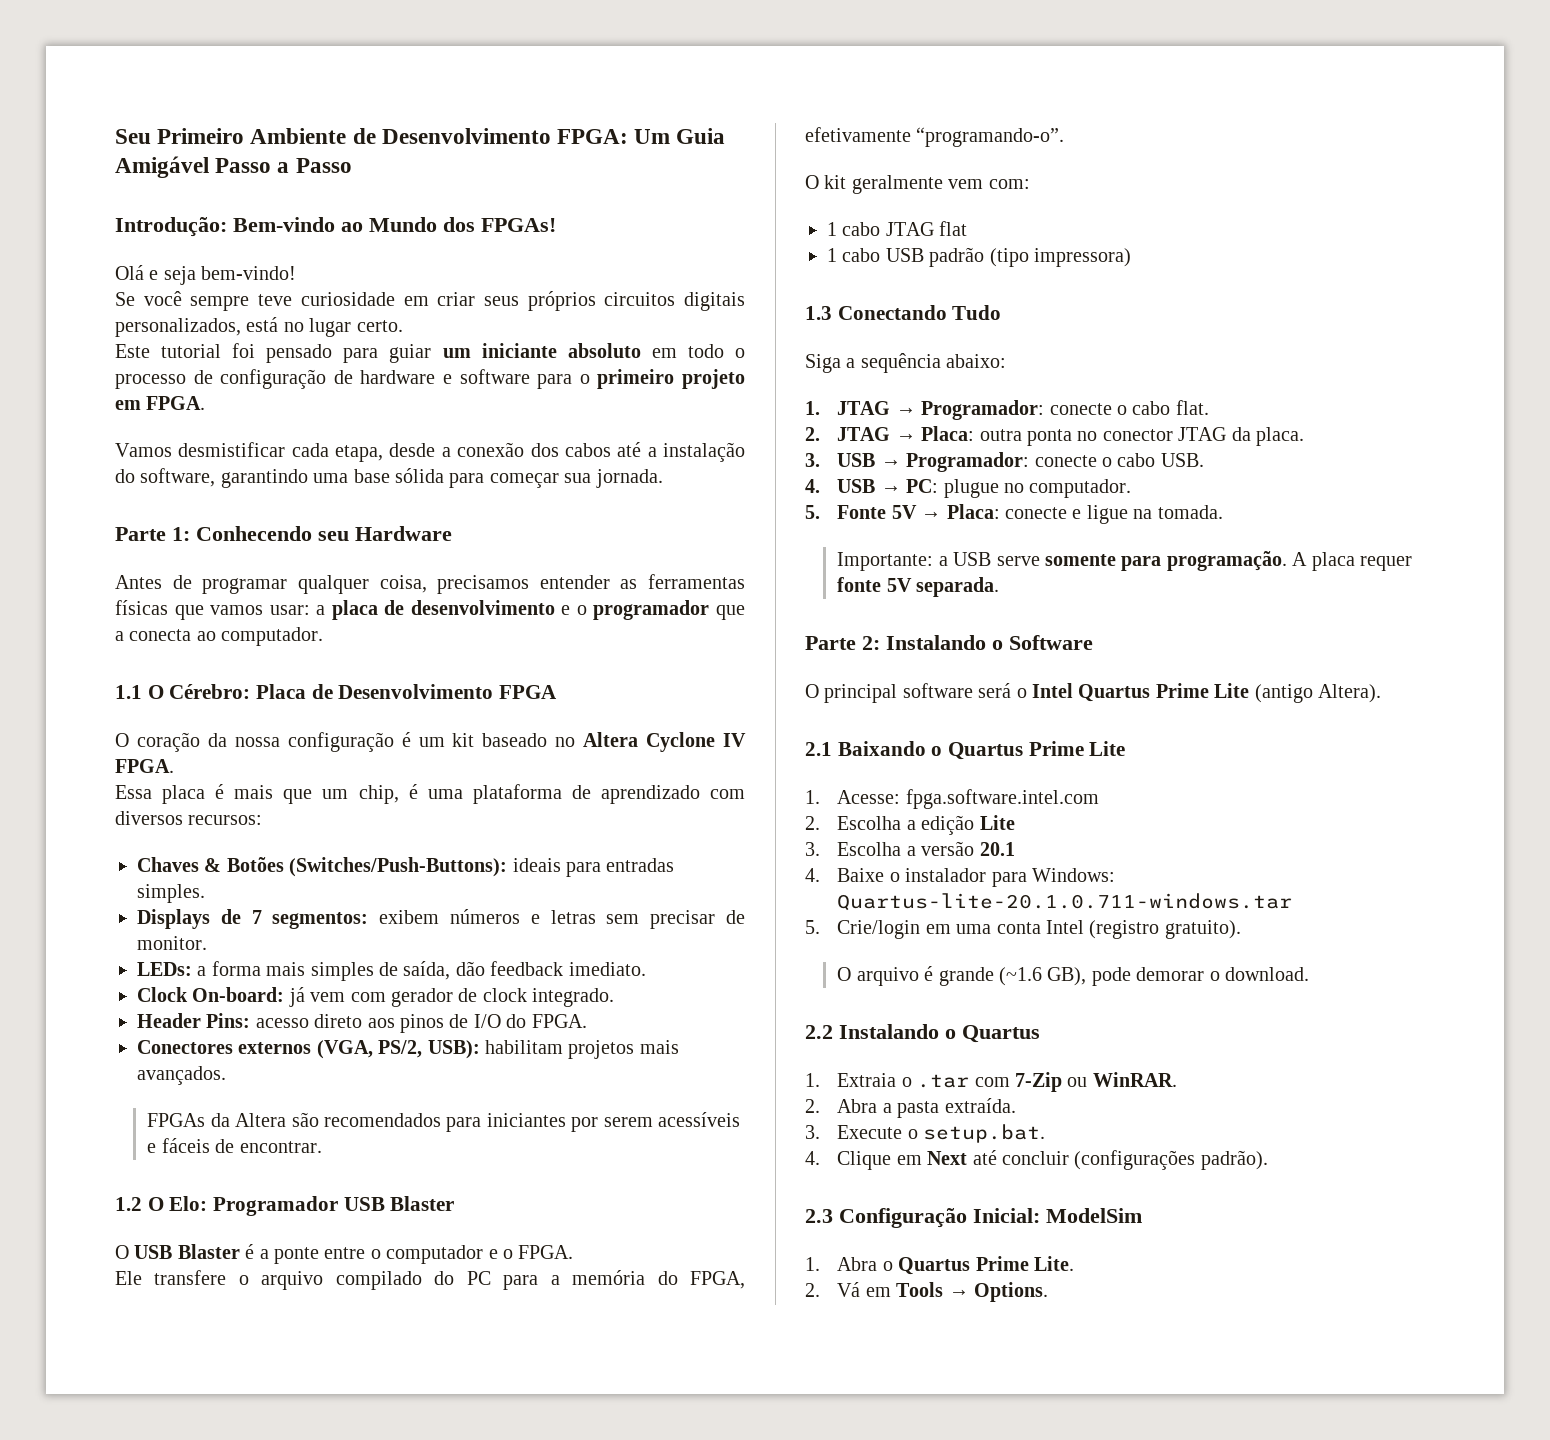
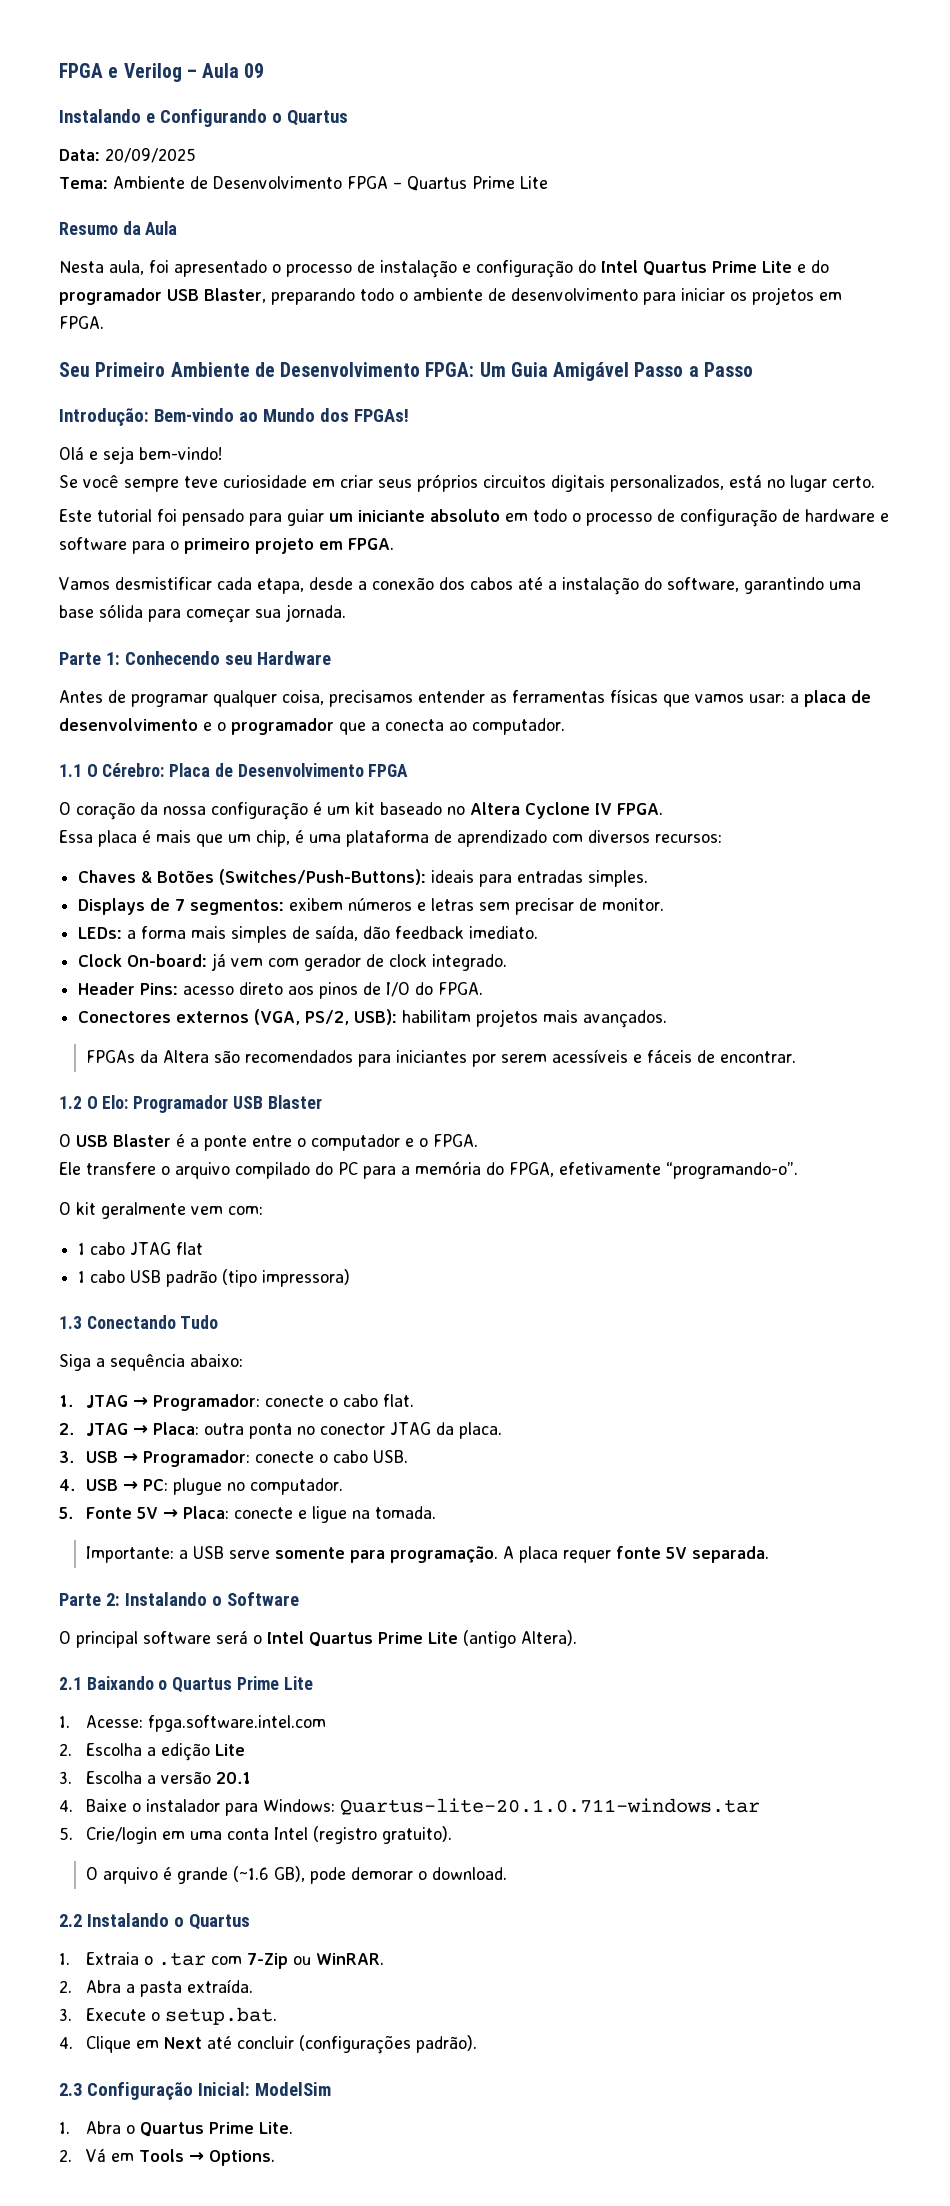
+ FPGA e Verilog – Aula 09
+ Instalando e Configurando o Quartus
+ Data: 20/09/2025
+ Tema: Ambiente de Desenvolvimento FPGA – Quartus Prime Lite
+ Resumo da Aula
+ Nesta aula, foi apresentado o processo de instalação e configuração do Intel Quartus Prime Lite e do programador USB Blaster, preparando todo o ambiente de desenvolvimento para iniciar os projetos em FPGA.

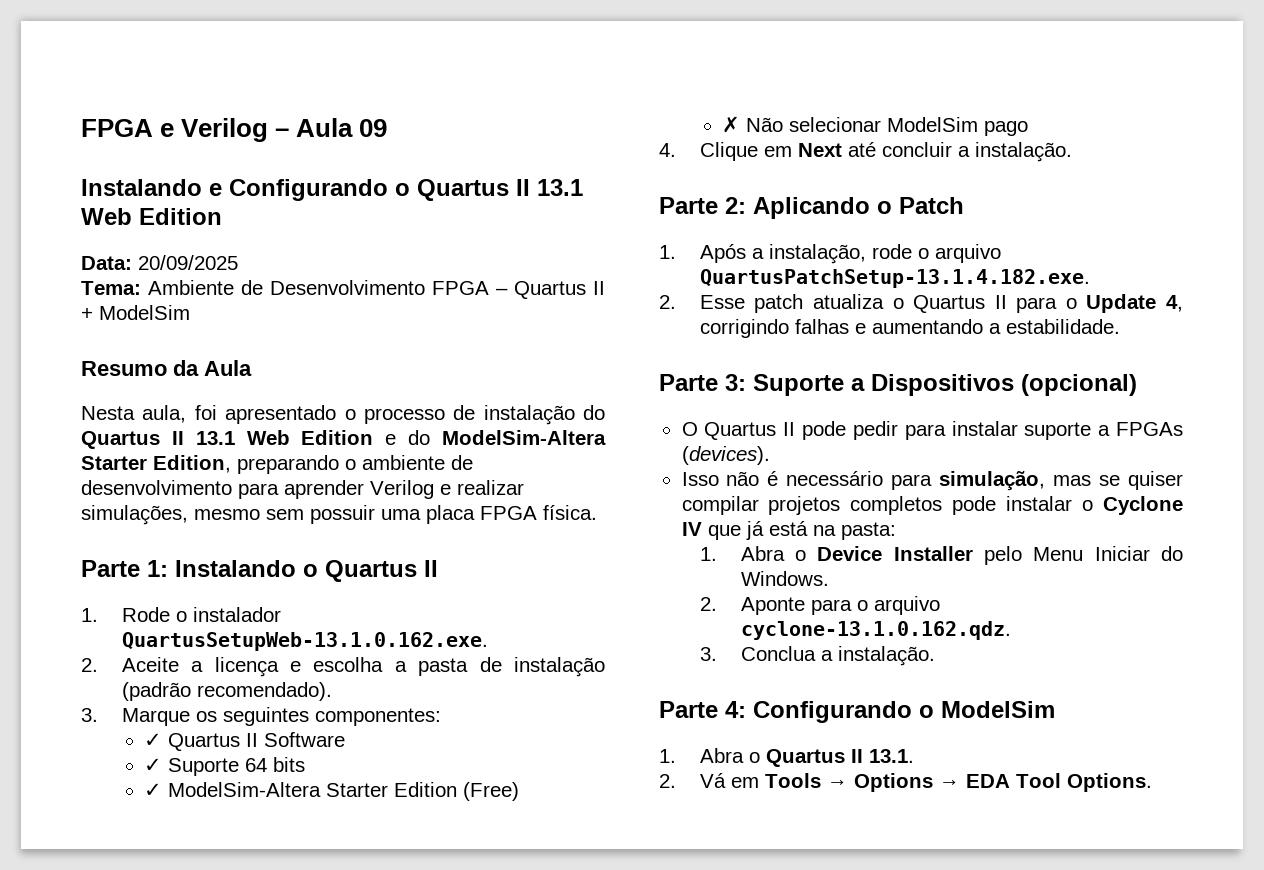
- Instalando e Configurando o Quartus
+ Instalando e Configurando o Quartus II 13.1 Web Edition
- Tema: Ambiente de Desenvolvimento FPGA – Quartus Prime Lite
+ Tema: Ambiente de Desenvolvimento FPGA – Quartus II + ModelSim
- Nesta aula, foi apresentado o processo de instalação e configuração do Intel Quartus Prime Lite e do programador USB Blaster, preparando todo o ambiente de desenvolvimento para iniciar os projetos em FPGA.
- Seu Primeiro Ambiente de Desenvolvimento FPGA: Um Guia Amigável Passo a Passo
- Introdução: Bem-vindo ao Mundo dos FPGAs!
- Olá e seja bem-vindo!
- Se você sempre teve curiosidade em criar seus próprios circuitos digitais personalizados, está no lugar certo.
- Este tutorial foi pensado para guiar um iniciante absoluto em todo o processo de configuração de hardware e software para o primeiro projeto em FPGA.
- Vamos desmistificar cada etapa, desde a conexão dos cabos até a instalação do software, garantindo uma base sólida para começar sua jornada.
- Parte 1: Conhecendo seu Hardware
- Antes de programar qualquer coisa, precisamos entender as ferramentas físicas que vamos usar: a placa de desenvolvimento e o programador que a conecta ao computador.
- 1.1 O Cérebro: Placa de Desenvolvimento FPGA
- O coração da nossa configuração é um kit baseado no Altera Cyclone IV FPGA.
- Essa placa é mais que um chip, é uma plataforma de aprendizado com diversos recursos:
- Chaves & Botões (Switches/Push-Buttons): ideais para entradas simples.
- Displays de 7 segmentos: exibem números e letras sem precisar de monitor.
- LEDs: a forma mais simples de saída, dão feedback imediato.
- Clock On-board: já vem com gerador de clock integrado.
- Header Pins: acesso direto aos pinos de I/O do FPGA.
- Conectores externos (VGA, PS/2, USB): habilitam projetos mais avançados.
- FPGAs da Altera são recomendados para iniciantes por serem acessíveis e fáceis de encontrar.
- 1.2 O Elo: Programador USB Blaster
- O USB Blaster é a ponte entre o computador e o FPGA.
- Ele transfere o arquivo compilado do PC para a memória do FPGA, efetivamente “programando-o”.
- O kit geralmente vem com:
- 1 cabo JTAG flat
- 1 cabo USB padrão (tipo impressora)
- 1.3 Conectando Tudo
- Siga a sequência abaixo:
- 1. JTAG → Programador: conecte o cabo flat.
- 2. JTAG → Placa: outra ponta no conector JTAG da placa.
- 3. USB → Programador: conecte o cabo USB.
- 4. USB → PC: plugue no computador.
- 5. Fonte 5V → Placa: conecte e ligue na tomada.
- Importante: a USB serve somente para programação. A placa requer fonte 5V separada.
- Parte 2: Instalando o Software
- O principal software será o Intel Quartus Prime Lite (antigo Altera).
- 2.1 Baixando o Quartus Prime Lite
- 1. Acesse: fpga.software.intel.com
- 2. Escolha a edição Lite
- 3. Escolha a versão 20.1
- 4. Baixe o instalador para Windows: Quartus-lite-20.1.0.711-windows.tar
- 5. Crie/login em uma conta Intel (registro gratuito).
- O arquivo é grande (~1.6 GB), pode demorar o download.
- 2.2 Instalando o Quartus
- 1. Extraia o .tar com 7-Zip ou WinRAR.
- 2. Abra a pasta extraída.
- 3. Execute o setup.bat.
+ Nesta aula, foi apresentado o processo de instalação do Quartus II 13.1 Web Edition e do ModelSim-Altera Starter Edition, preparando o ambiente de desenvolvimento para aprender Verilog e realizar simulações, mesmo sem possuir uma placa FPGA física.
+ Parte 1: Instalando o Quartus II
+ 1. Rode o instalador QuartusSetupWeb-13.1.0.162.exe.
+ 2. Aceite a licença e escolha a pasta de instalação (padrão recomendado).
+ 3. Marque os seguintes componentes:
+ ✓ Quartus II Software
+ ✓ Suporte 64 bits
+ ✓ ModelSim-Altera Starter Edition (Free)
+ ✗ Não selecionar ModelSim pago
- 4. Clique em Next até concluir (configurações padrão).
- 2.3 Configuração Inicial: ModelSim
+ 4. Clique em Next até concluir a instalação.
+ Parte 2: Aplicando o Patch
+ 1. Após a instalação, rode o arquivo QuartusPatchSetup-13.1.4.182.exe.
+ 2. Esse patch atualiza o Quartus II para o Update 4, corrigindo falhas e aumentando a estabilidade.
+ Parte 3: Suporte a Dispositivos (opcional)
+ O Quartus II pode pedir para instalar suporte a FPGAs (devices).
+ Isso não é necessário para simulação, mas se quiser compilar projetos completos pode instalar o Cyclone IV que já está na pasta:
+ 1. Abra o Device Installer pelo Menu Iniciar do Windows.
+ 2. Aponte para o arquivo cyclone-13.1.0.162.qdz.
+ 3. Conclua a instalação.
+ Parte 4: Configurando o ModelSim
- 1. Abra o Quartus Prime Lite.
+ 1. Abra o Quartus II 13.1.
- 2. Vá em Tools → Options.
+ 2. Vá em Tools → Options → EDA Tool Options.

